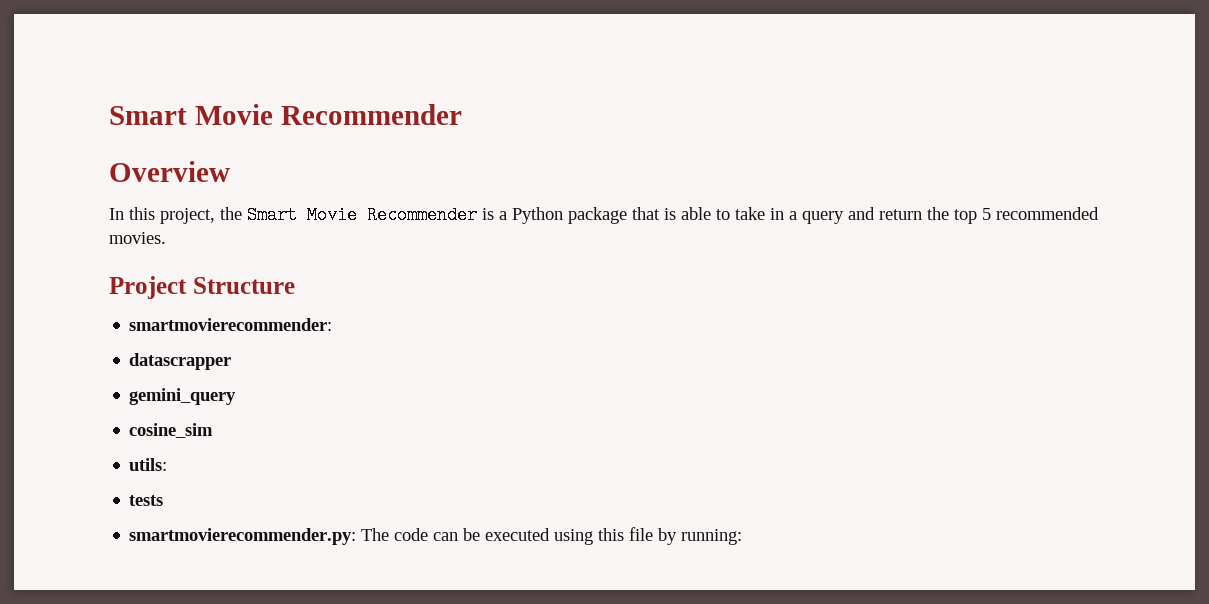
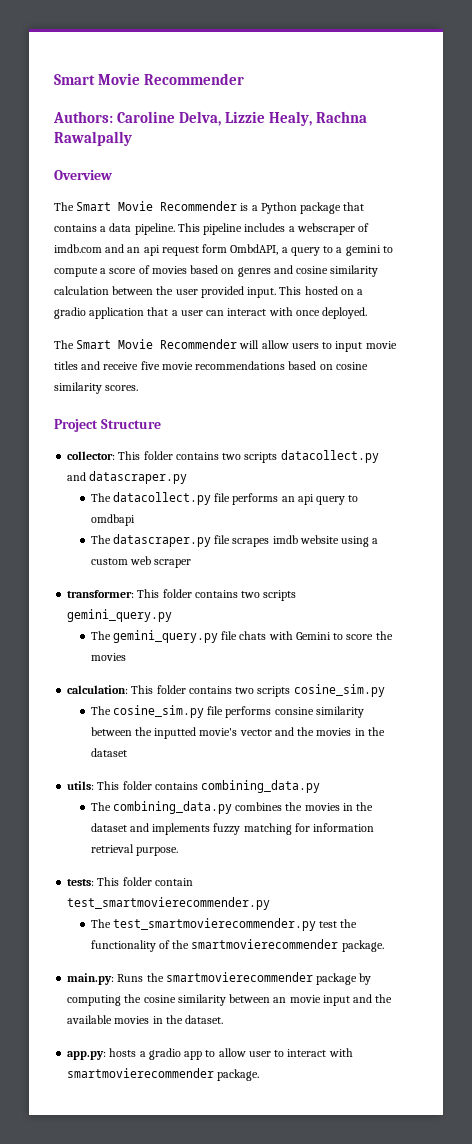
+ Authors: Caroline Delva, Lizzie Healy, Rachna Rawalpally
  Overview
- In this project, the Smart Movie Recommender is a Python package that is able to take in a query and return the top 5 recommended movies.
+ The Smart Movie Recommender is a Python package that contains a data pipeline. This pipeline includes a webscraper of imdb.com and an api request form OmbdAPI, a query to a gemini to compute a score of movies based on genres and cosine similarity calculation between the user provided input. This hosted on a gradio application that a user can interact with once deployed.
+ The Smart Movie Recommender will allow users to input movie titles and receive five movie recommendations based on cosine similarity scores.
  Project Structure
- smartmovierecommender:
- datascrapper
- gemini_query
- cosine_sim
- utils:
- tests
- smartmovierecommender.py: The code can be executed using this file by running:
+ collector: This folder contains two scripts datacollect.py and datascraper.py
+ The datacollect.py file performs an api query to omdbapi
+ The datascraper.py file scrapes imdb website using a custom web scraper
+ transformer: This folder contains two scripts gemini_query.py
+ The gemini_query.py file chats with Gemini to score the movies
+ calculation: This folder contains two scripts cosine_sim.py
+ The cosine_sim.py file performs consine similarity between the inputted movie's vector and the movies in the dataset
+ utils: This folder contains combining_data.py
+ The combining_data.py combines the movies in the dataset and implements fuzzy matching for information retrieval purpose.
+ tests: This folder contain test_smartmovierecommender.py
+ The test_smartmovierecommender.py test the functionality of the smartmovierecommender package.
+ main.py: Runs the smartmovierecommender package by computing the cosine similarity between an movie input and the available movies in the dataset.
+ app.py: hosts a gradio app to allow user to interact with smartmovierecommender package.

